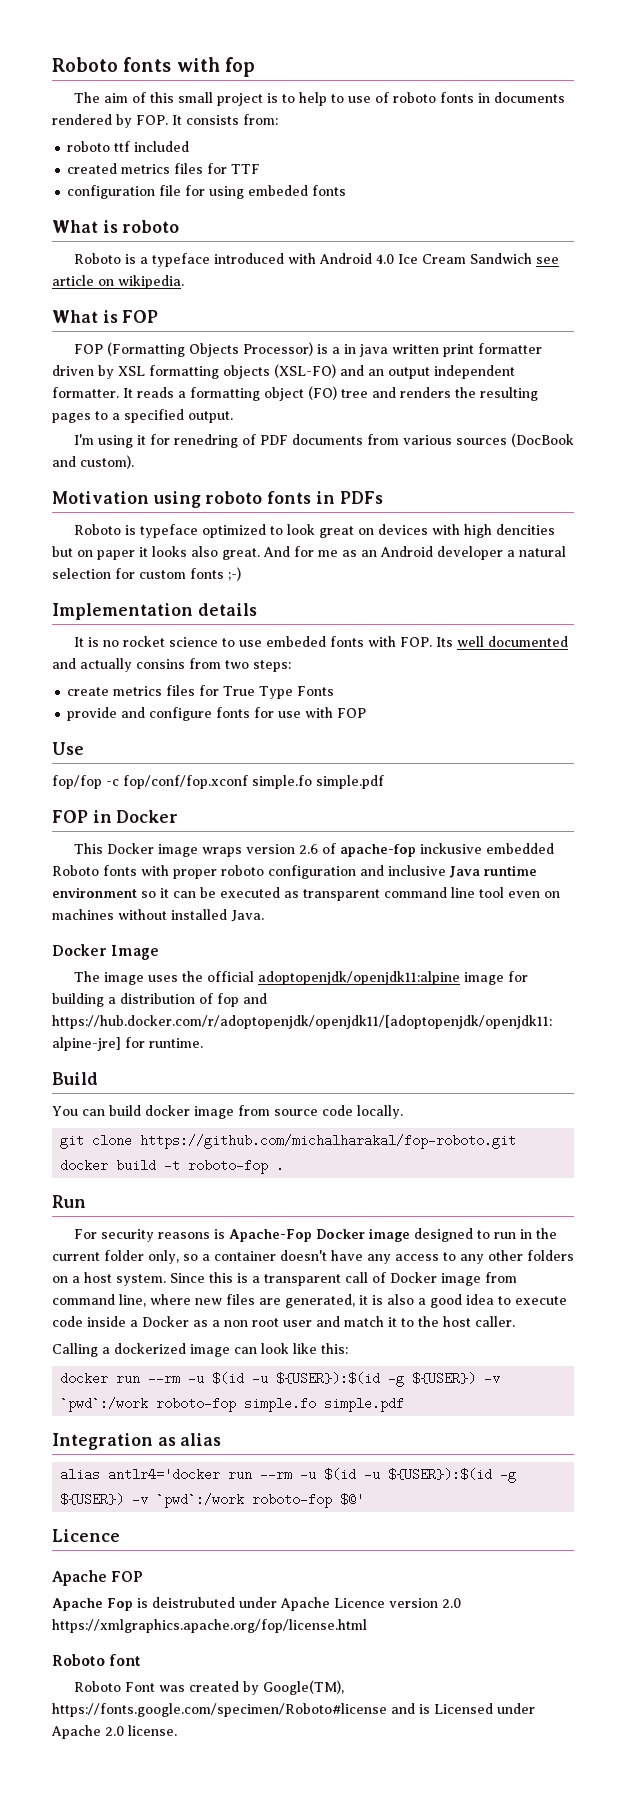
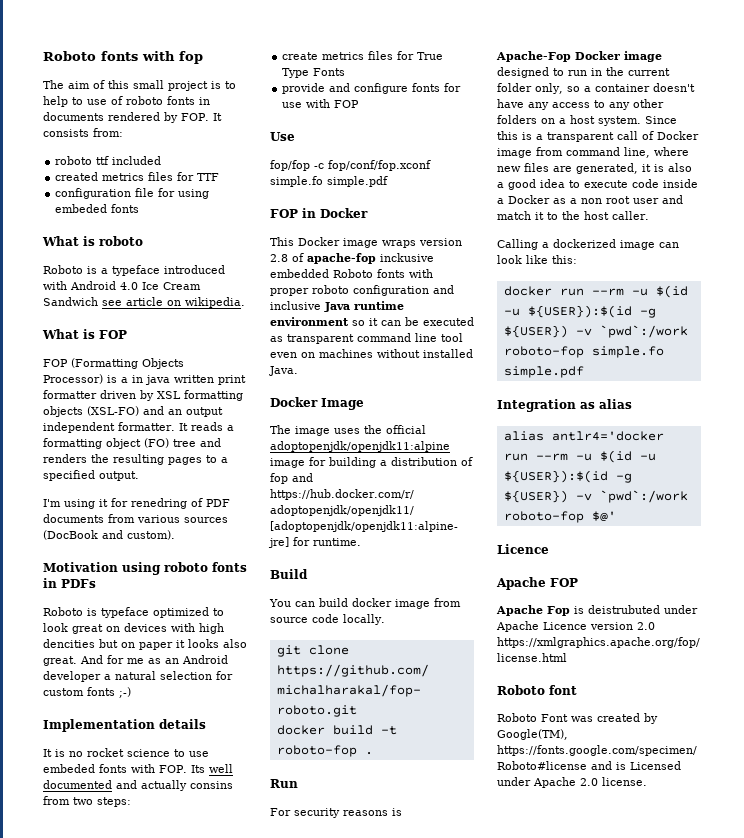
- This Docker image wraps version 2.6 of apache-fop inckusive embedded Roboto fonts with proper roboto configuration and inclusive Java runtime environment so it can be executed as transparent command line tool even on machines without installed Java.
+ This Docker image wraps version 2.8 of apache-fop inckusive embedded Roboto fonts with proper roboto configuration and inclusive Java runtime environment so it can be executed as transparent command line tool even on machines without installed Java.

